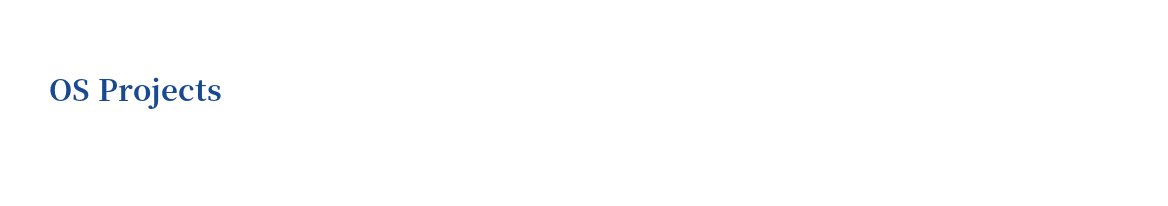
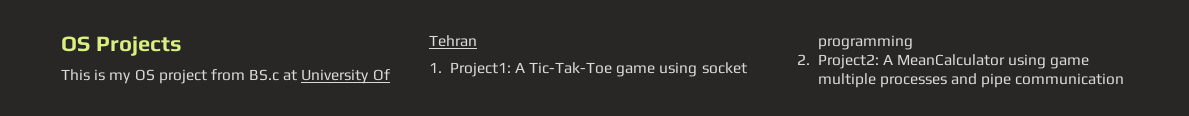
+ This is my OS project from BS.c at University Of Tehran
+ 1. Project1: A Tic-Tak-Toe game using socket programming
+ 2. Project2: A MeanCalculator using game multiple processes and pipe communication

